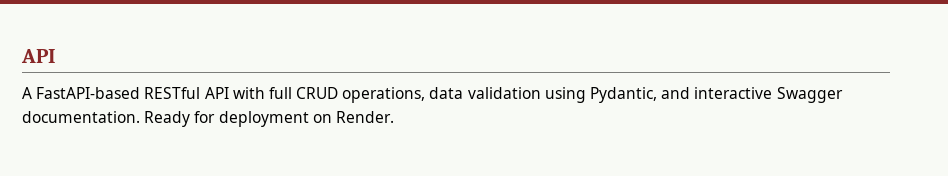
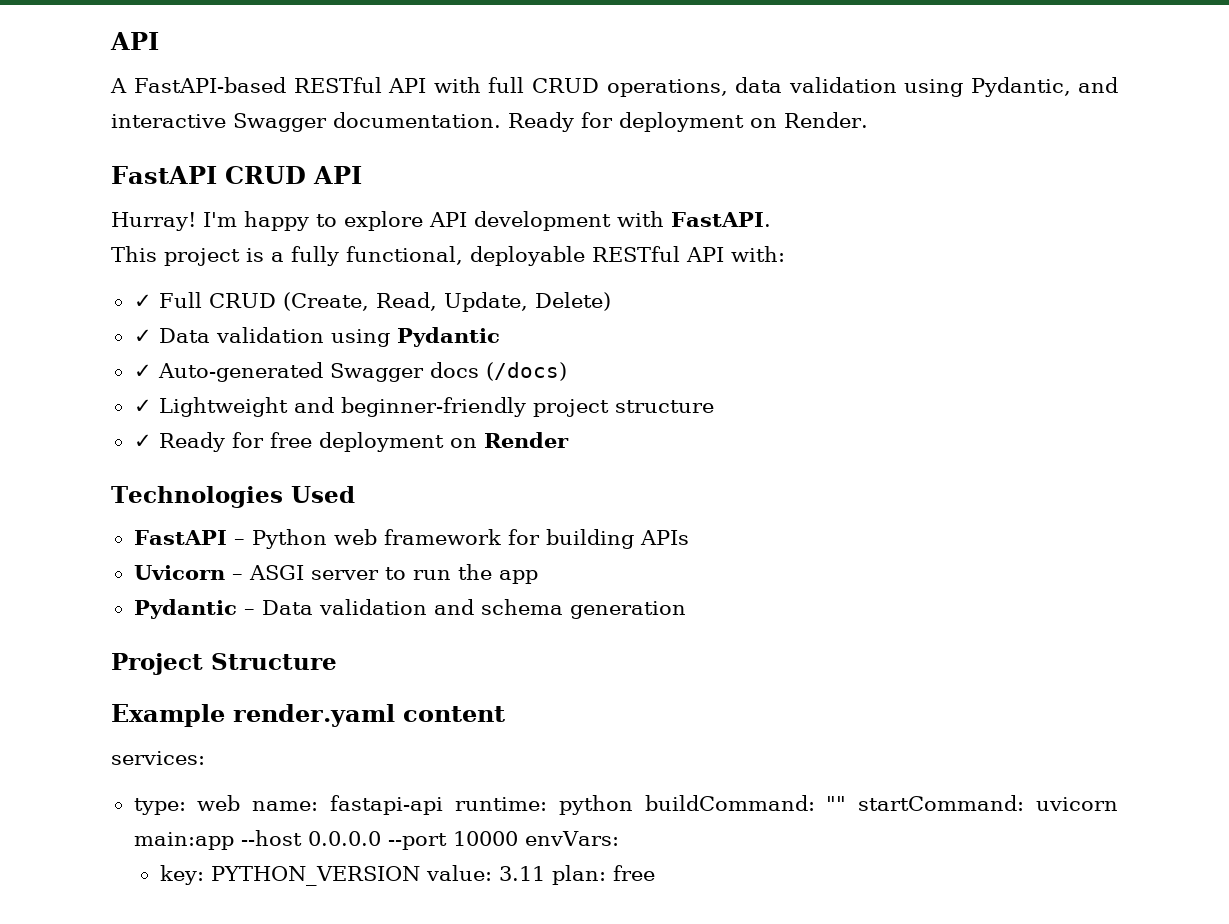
+ FastAPI CRUD API
+ Hurray! I'm happy to explore API development with FastAPI.
+ This project is a fully functional, deployable RESTful API with:
+ ✓ Full CRUD (Create, Read, Update, Delete)
+ ✓ Data validation using Pydantic
+ ✓ Auto-generated Swagger docs (/docs)
+ ✓ Lightweight and beginner-friendly project structure
+ ✓ Ready for free deployment on Render
+ Technologies Used
+ FastAPI – Python web framework for building APIs
+ Uvicorn – ASGI server to run the app
+ Pydantic – Data validation and schema generation
+ Project Structure
+ Example render.yaml content
+ services:
+ type: web name: fastapi-api runtime: python buildCommand: "" startCommand: uvicorn main:app --host 0.0.0.0 --port 10000 envVars:
+ key: PYTHON_VERSION value: 3.11 plan: free

